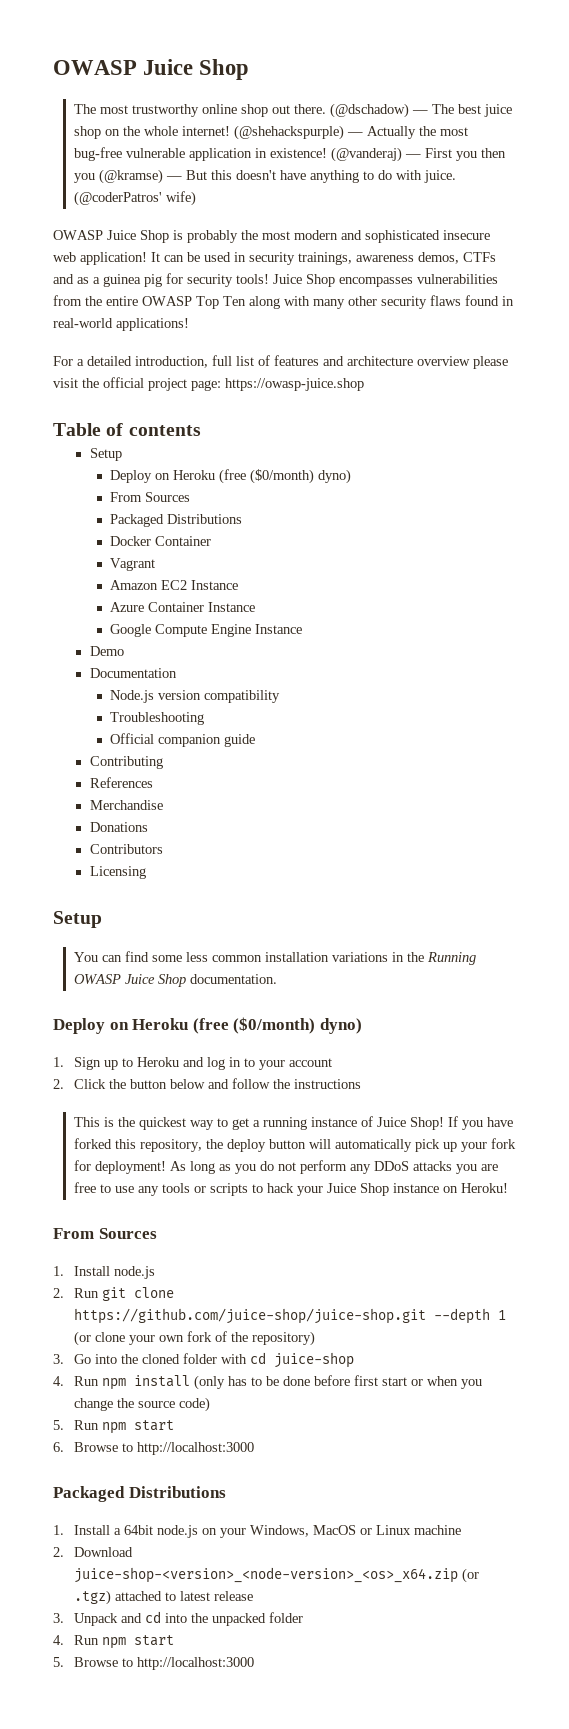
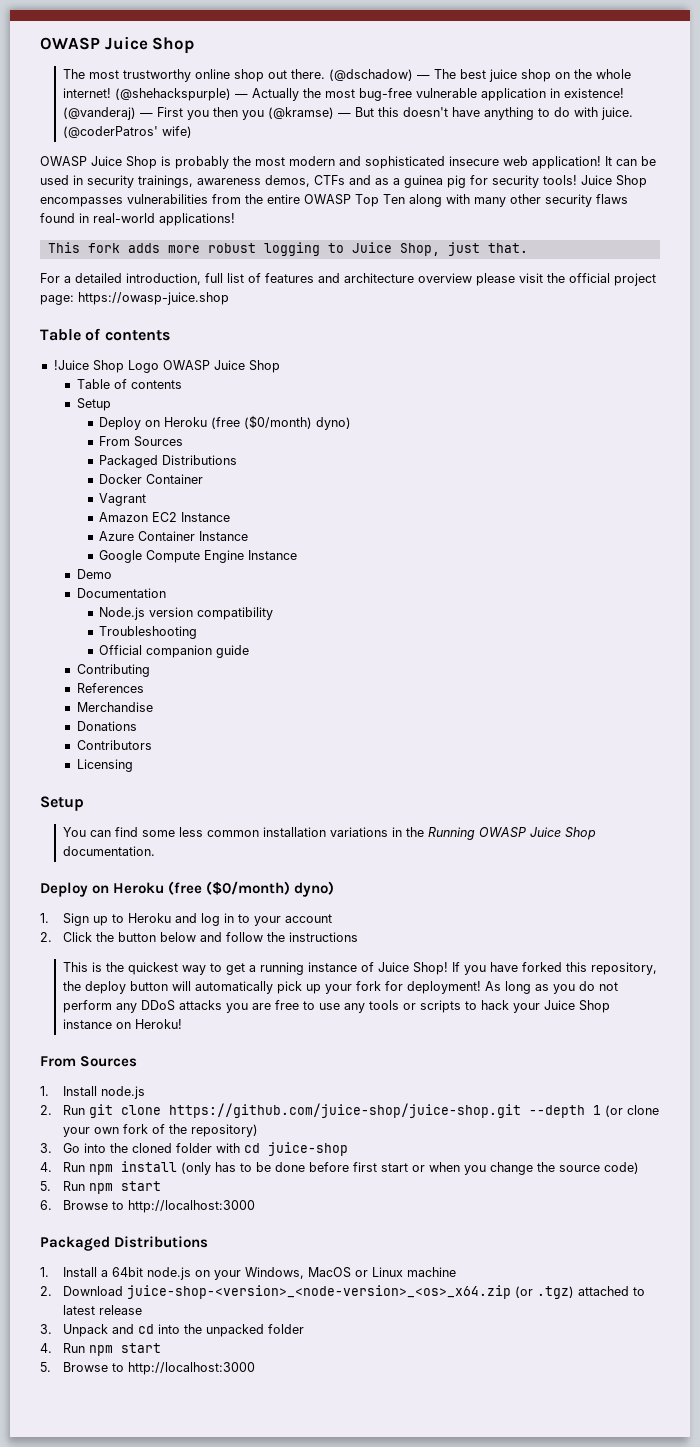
+ This fork adds more robust logging to Juice Shop, just that.
+ !Juice Shop Logo OWASP Juice Shop
+ Table of contents

